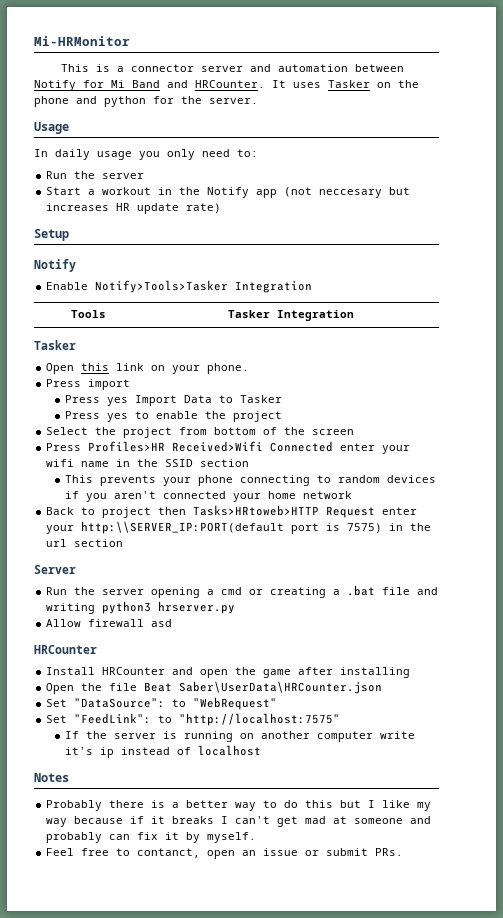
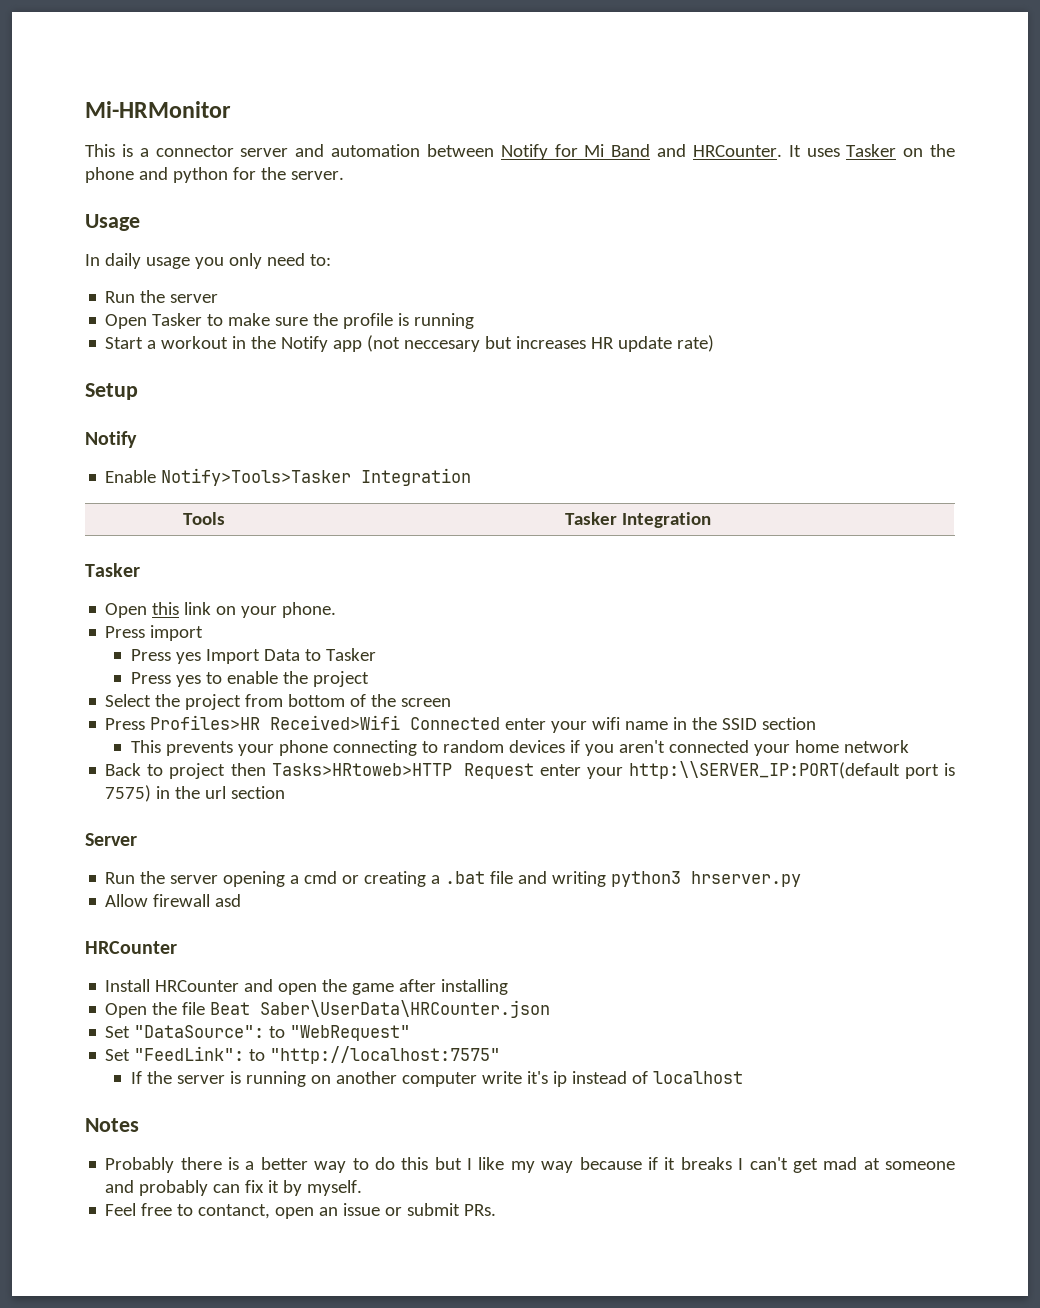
+ Open Tasker to make sure the profile is running

